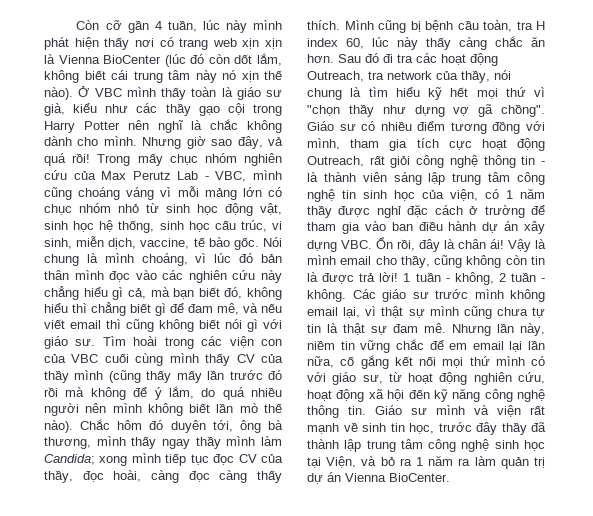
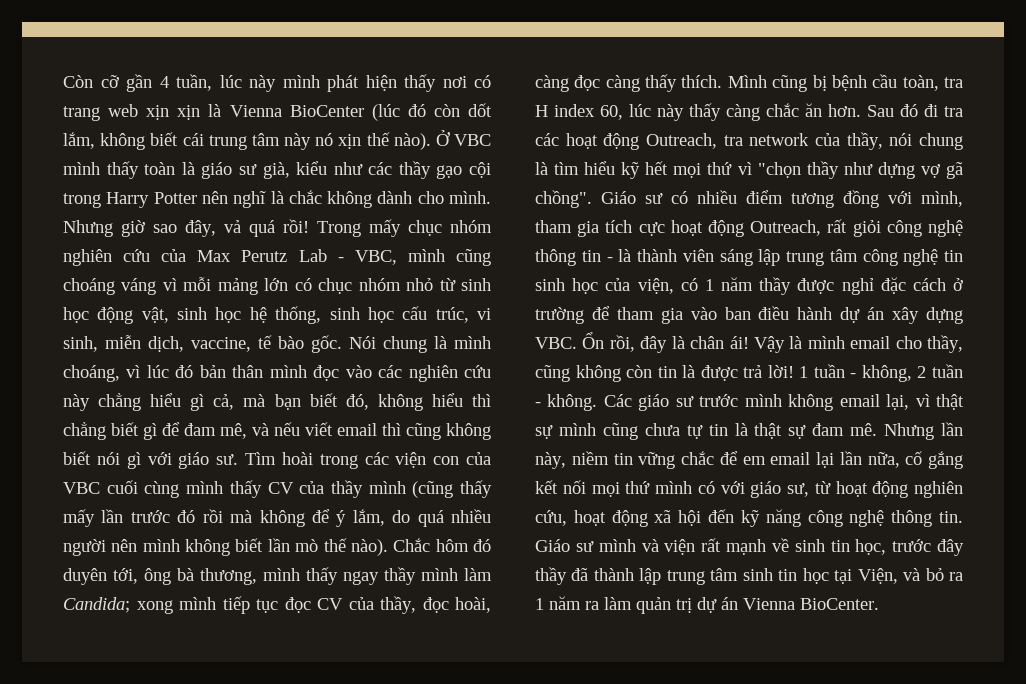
- Giáo sư mình và viện rất mạnh về sinh tin học, trước đây thầy đã thành lập trung tâm công nghệ sinh học tại Viện, và bỏ ra 1 năm ra làm quản trị dự án Vienna BioCenter.
+ Giáo sư mình và viện rất mạnh về sinh tin học, trước đây thầy đã thành lập trung tâm sinh tin học tại Viện, và bỏ ra 1 năm ra làm quản trị dự án Vienna BioCenter.

